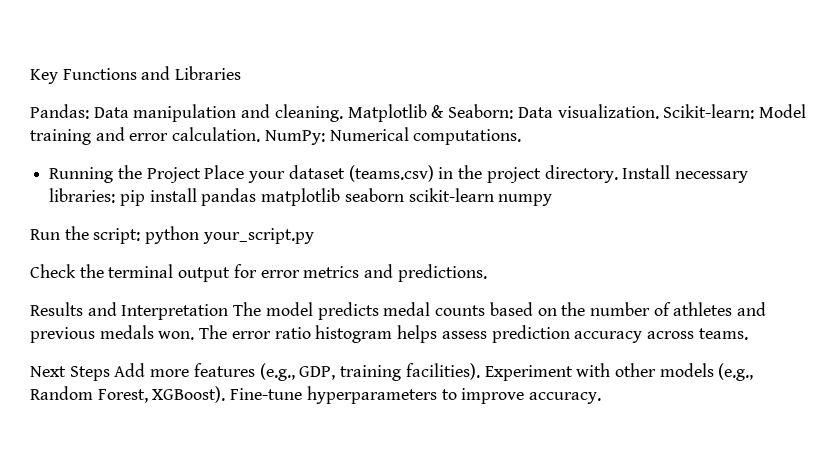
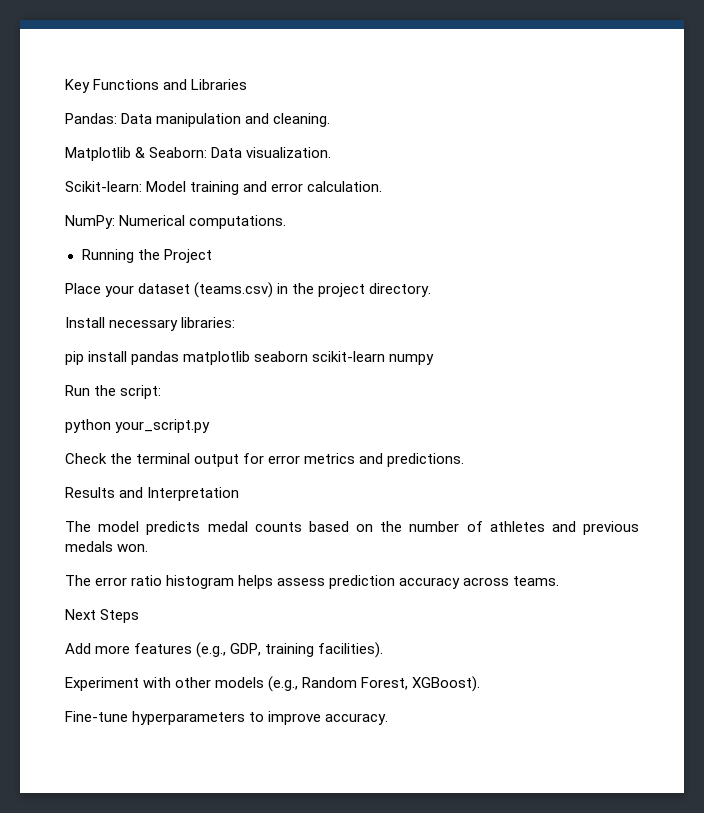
- Pandas: Data manipulation and cleaning. Matplotlib & Seaborn: Data visualization. Scikit-learn: Model training and error calculation. NumPy: Numerical computations.
+ Pandas: Data manipulation and cleaning.
+ Matplotlib & Seaborn: Data visualization.
+ Scikit-learn: Model training and error calculation.
+ NumPy: Numerical computations.
- Running the Project Place your dataset (teams.csv) in the project directory. Install necessary libraries: pip install pandas matplotlib seaborn scikit-learn numpy
+ Running the Project
+ Place your dataset (teams.csv) in the project directory.
+ Install necessary libraries:
+ pip install pandas matplotlib seaborn scikit-learn numpy
- Run the script: python your_script.py
+ Run the script:
+ python your_script.py
- Results and Interpretation The model predicts medal counts based on the number of athletes and previous medals won. The error ratio histogram helps assess prediction accuracy across teams.
+ Results and Interpretation
+ The model predicts medal counts based on the number of athletes and previous medals won.
+ The error ratio histogram helps assess prediction accuracy across teams.
- Next Steps Add more features (e.g., GDP, training facilities). Experiment with other models (e.g., Random Forest, XGBoost). Fine-tune hyperparameters to improve accuracy.
+ Next Steps
+ Add more features (e.g., GDP, training facilities).
+ Experiment with other models (e.g., Random Forest, XGBoost).
+ Fine-tune hyperparameters to improve accuracy.

